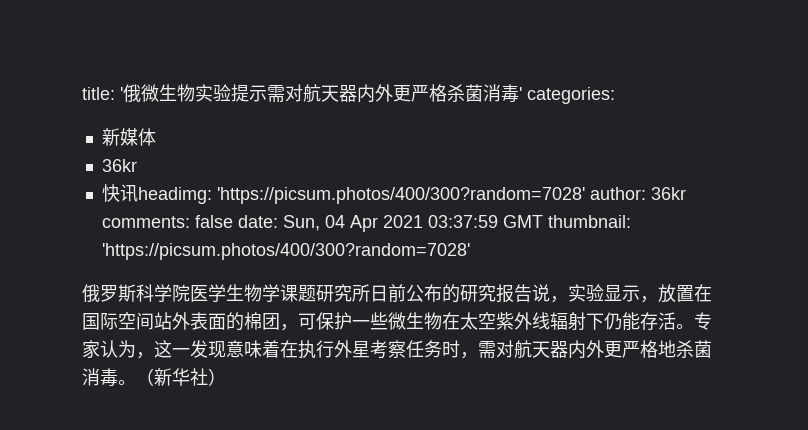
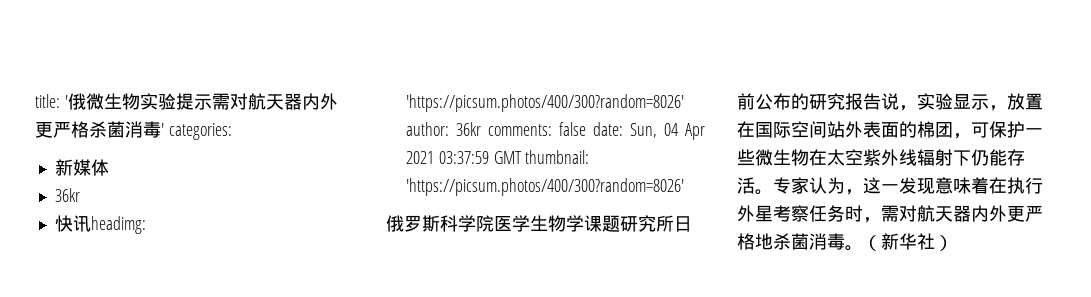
- 快讯headimg: 'https://picsum.photos/400/300?random=7028' author: 36kr comments: false date: Sun, 04 Apr 2021 03:37:59 GMT thumbnail: 'https://picsum.photos/400/300?random=7028'
+ 快讯headimg: 'https://picsum.photos/400/300?random=8026' author: 36kr comments: false date: Sun, 04 Apr 2021 03:37:59 GMT thumbnail: 'https://picsum.photos/400/300?random=8026'

